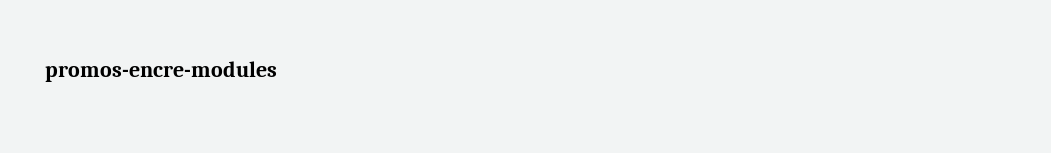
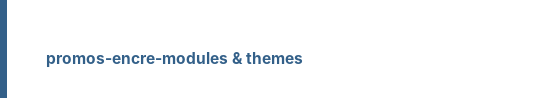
- promos-encre-modules
+ promos-encre-modules & themes

